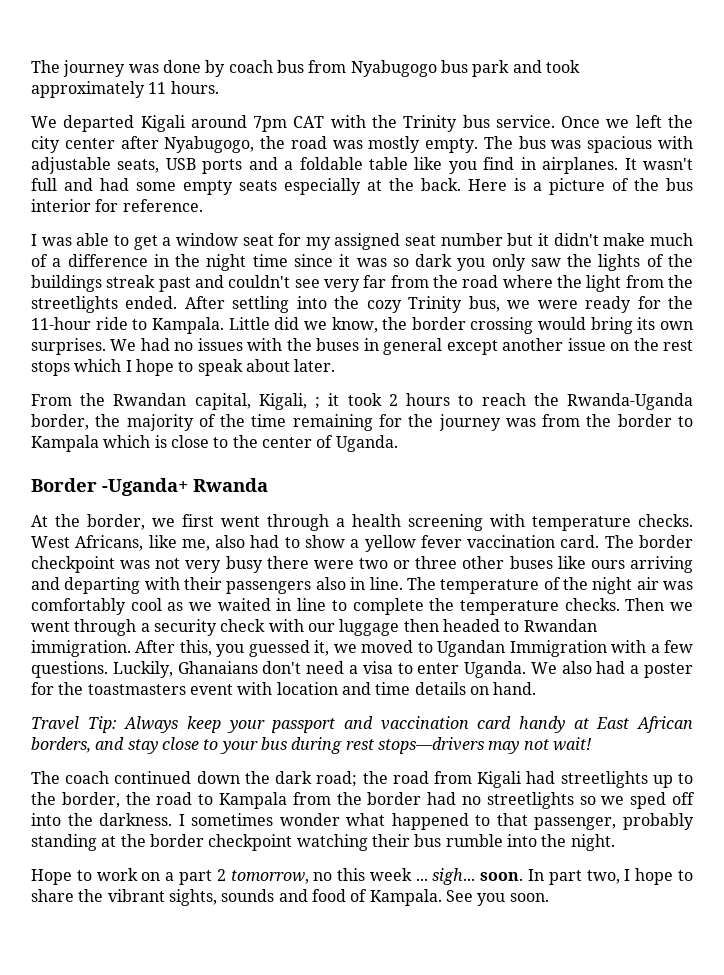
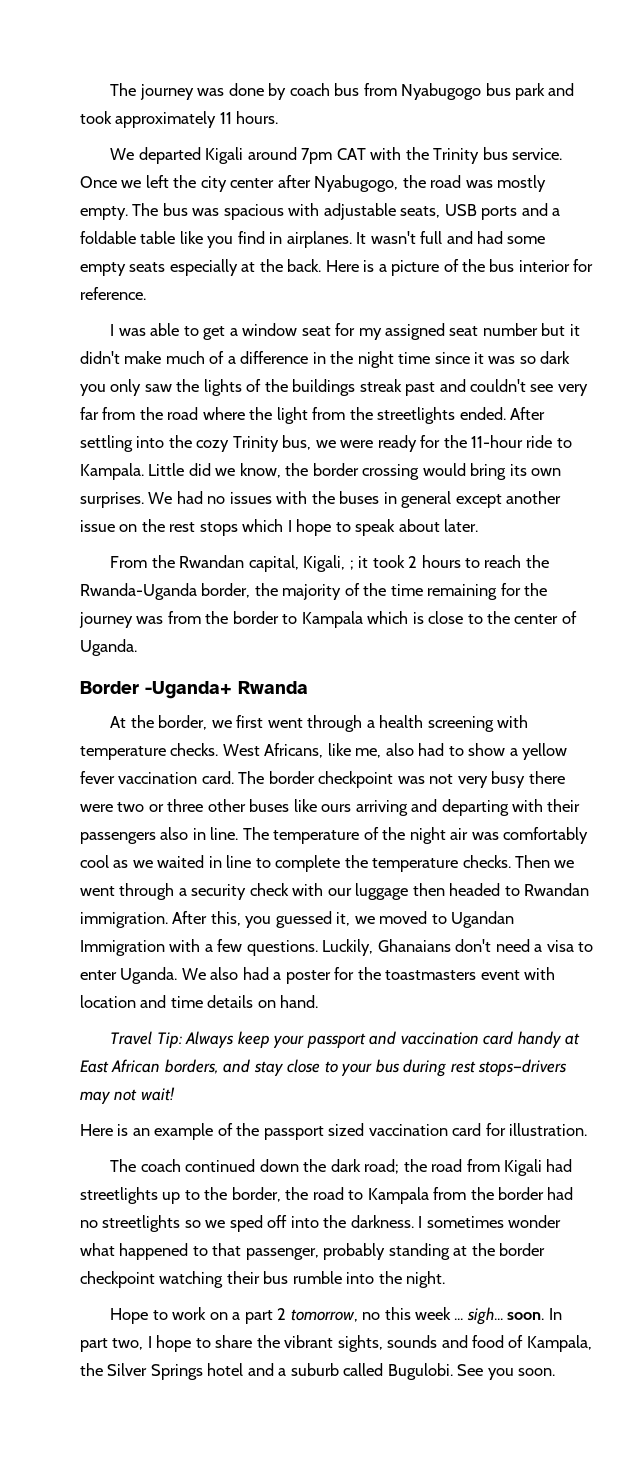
+ Here is an example of the passport sized vaccination card for illustration.
- In part two, I hope to share the vibrant sights, sounds and food of Kampala.
+ In part two, I hope to share the vibrant sights, sounds and food of Kampala, the Silver Springs hotel and a suburb called Bugulobi.

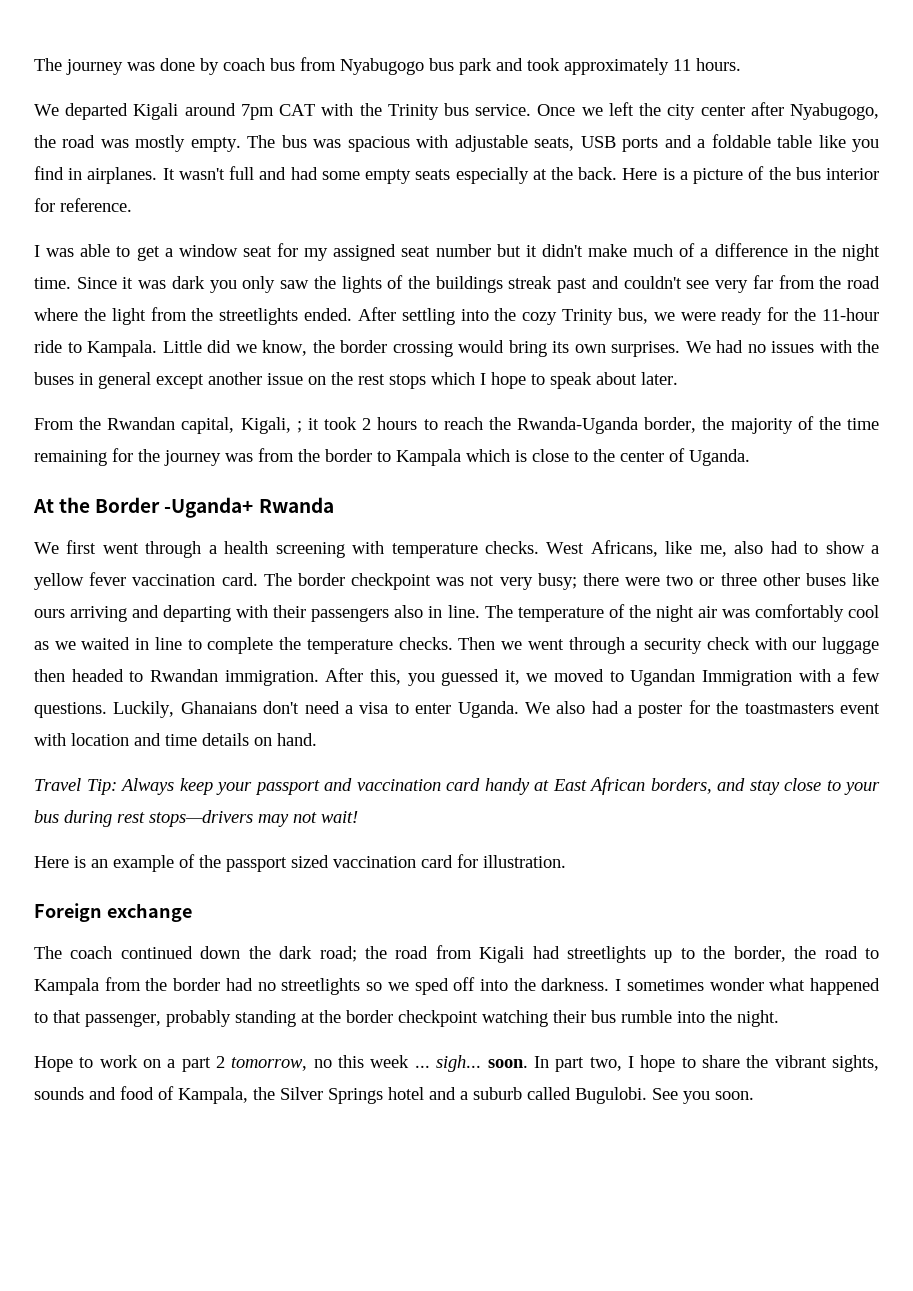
- I was able to get a window seat for my assigned seat number but it didn't make much of a difference in the night time since it was so dark you only saw the lights of the buildings streak past and couldn't see very far from the road where the light from the streetlights ended.
+ I was able to get a window seat for my assigned seat number but it didn't make much of a difference in the night time. Since it was dark you only saw the lights of the buildings streak past and couldn't see very far from the road where the light from the streetlights ended.
- Border -Uganda+ Rwanda
+ At the Border -Uganda+ Rwanda
- At the border, we first went through a health screening with temperature checks.
+ We first went through a health screening with temperature checks.
- The border checkpoint was not very busy there were two or three other buses like ours arriving and departing with their passengers also in line.
+ The border checkpoint was not very busy; there were two or three other buses like ours arriving and departing with their passengers also in line.
+ Foreign exchange

